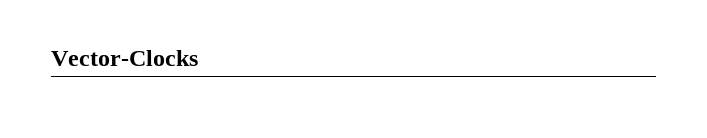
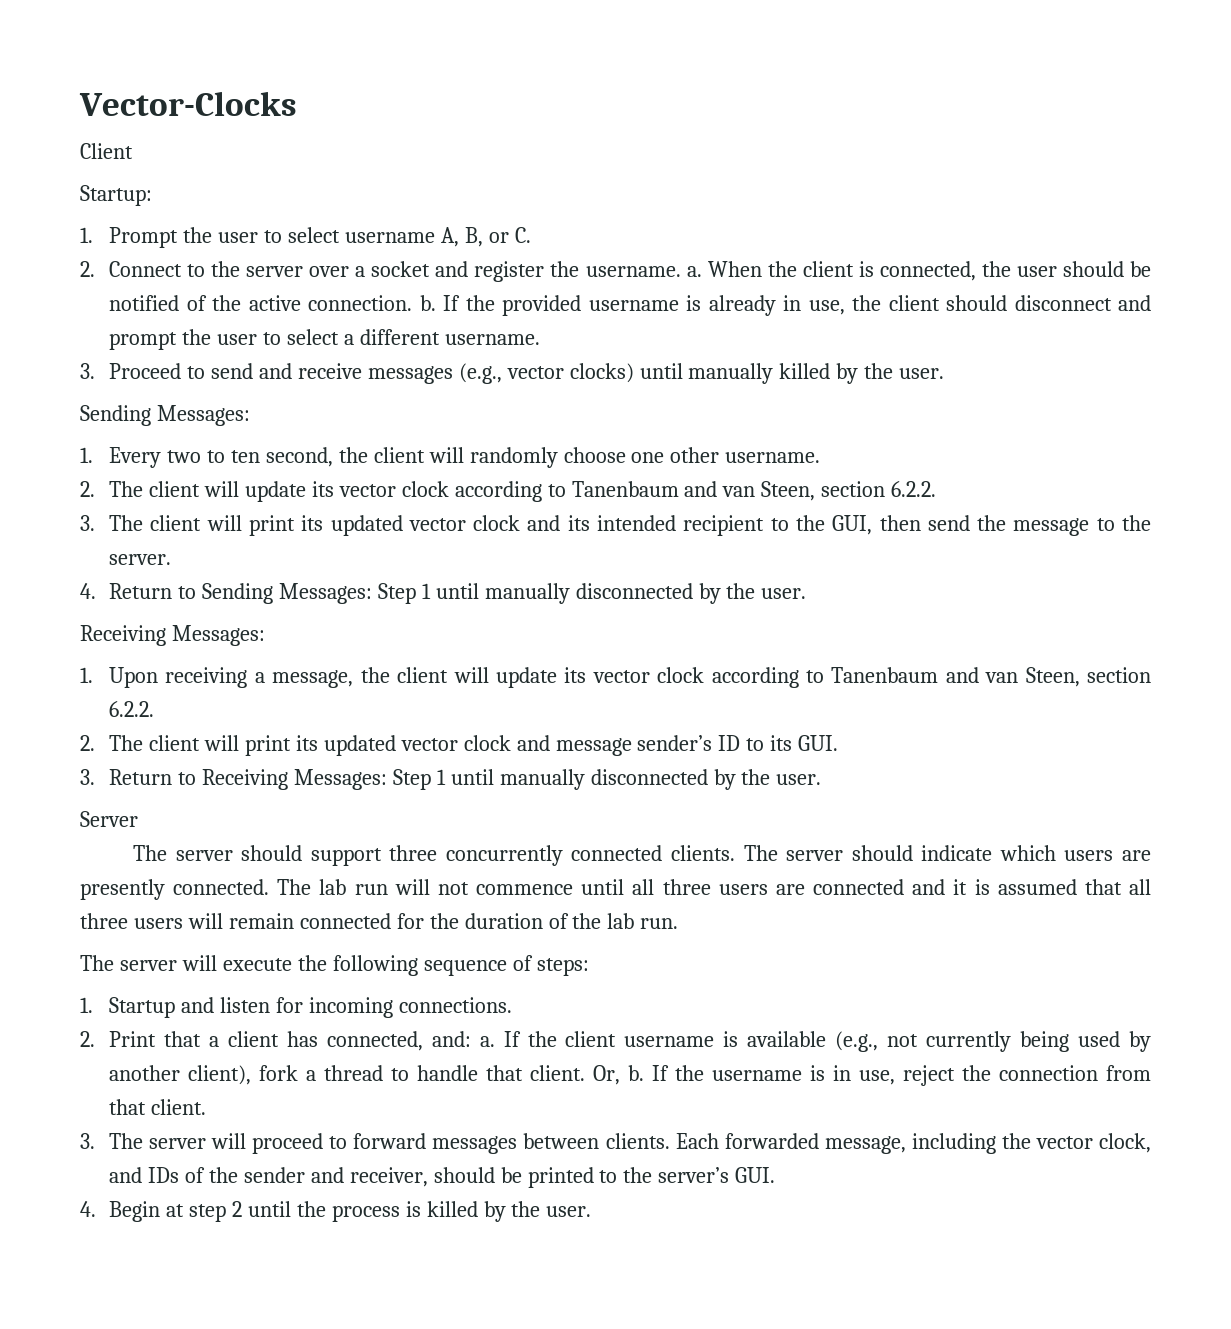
+ Client
+ Startup:
+ 1. Prompt the user to select username A, B, or C.
+ 2. Connect to the server over a socket and register the username. a. When the client is connected, the user should be notified of the active connection. b. If the provided username is already in use, the client should disconnect and prompt the user to select a different username.
+ 3. Proceed to send and receive messages (e.g., vector clocks) until manually killed by the user.
+ Sending Messages:
+ 1. Every two to ten second, the client will randomly choose one other username.
+ 2. The client will update its vector clock according to Tanenbaum and van Steen, section 6.2.2.
+ 3. The client will print its updated vector clock and its intended recipient to the GUI, then send the message to the server.
+ 4. Return to Sending Messages: Step 1 until manually disconnected by the user.
+ Receiving Messages:
+ 1. Upon receiving a message, the client will update its vector clock according to Tanenbaum and van Steen, section 6.2.2.
+ 2. The client will print its updated vector clock and message sender’s ID to its GUI.
+ 3. Return to Receiving Messages: Step 1 until manually disconnected by the user.
+ Server
+ The server should support three concurrently connected clients. The server should indicate which users are presently connected. The lab run will not commence until all three users are connected and it is assumed that all three users will remain connected for the duration of the lab run.
+ The server will execute the following sequence of steps:
+ 1. Startup and listen for incoming connections.
+ 2. Print that a client has connected, and: a. If the client username is available (e.g., not currently being used by another client), fork a thread to handle that client. Or, b. If the username is in use, reject the connection from that client.
+ 3. The server will proceed to forward messages between clients. Each forwarded message, including the vector clock, and IDs of the sender and receiver, should be printed to the server’s GUI.
+ 4. Begin at step 2 until the process is killed by the user.

